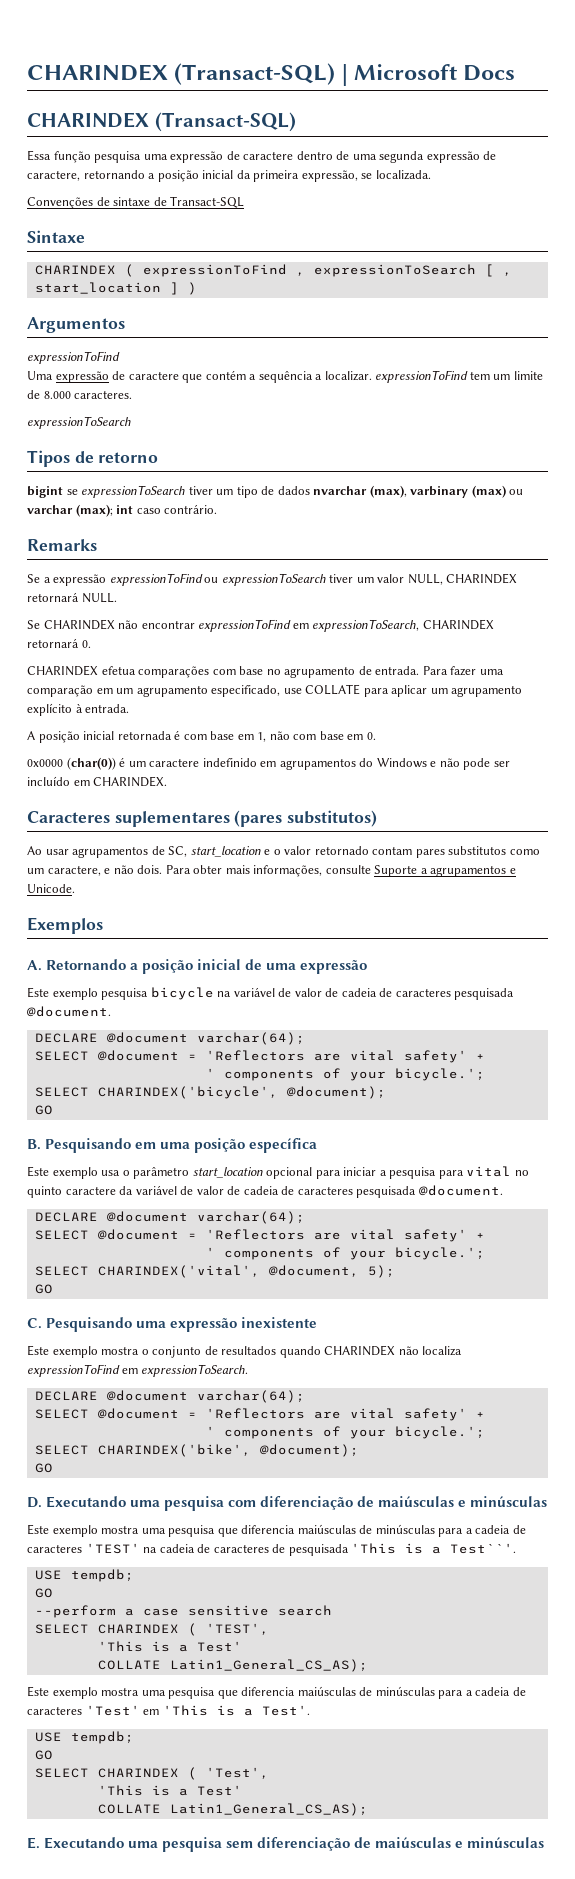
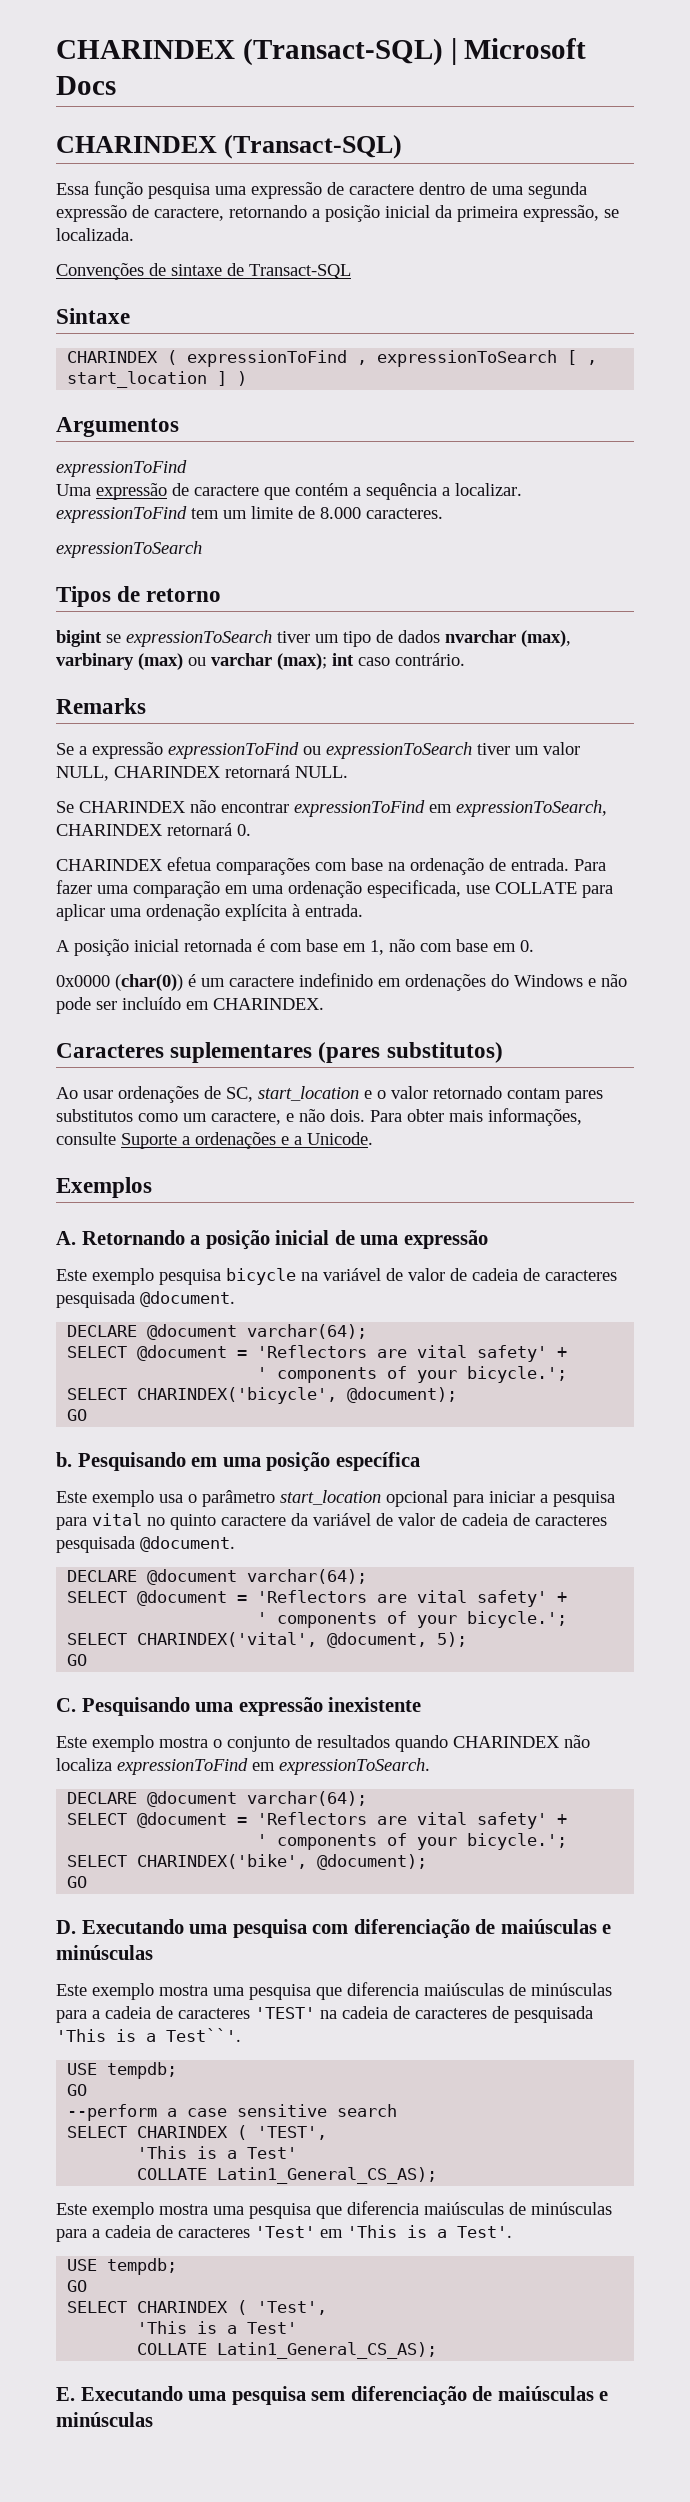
- CHARINDEX efetua comparações com base no agrupamento de entrada.
+ CHARINDEX efetua comparações com base na ordenação de entrada.
- Para fazer uma comparação em um agrupamento especificado, use COLLATE para aplicar um agrupamento explícito à entrada.
+ Para fazer uma comparação em uma ordenação especificada, use COLLATE para aplicar uma ordenação explícita à entrada.
- 0x0000 (char(0)) é um caractere indefinido em agrupamentos do Windows e não pode ser incluído em CHARINDEX.
+ 0x0000 (char(0)) é um caractere indefinido em ordenações do Windows e não pode ser incluído em CHARINDEX.
- Ao usar agrupamentos de SC, start_location e o valor retornado contam pares substitutos como um caractere, e não dois.
+ Ao usar ordenações de SC, start_location e o valor retornado contam pares substitutos como um caractere, e não dois.
- Para obter mais informações, consulte Suporte a agrupamentos e Unicode.
+ Para obter mais informações, consulte Suporte a ordenações e a Unicode.
- B. Pesquisando em uma posição específica
+ b. Pesquisando em uma posição específica

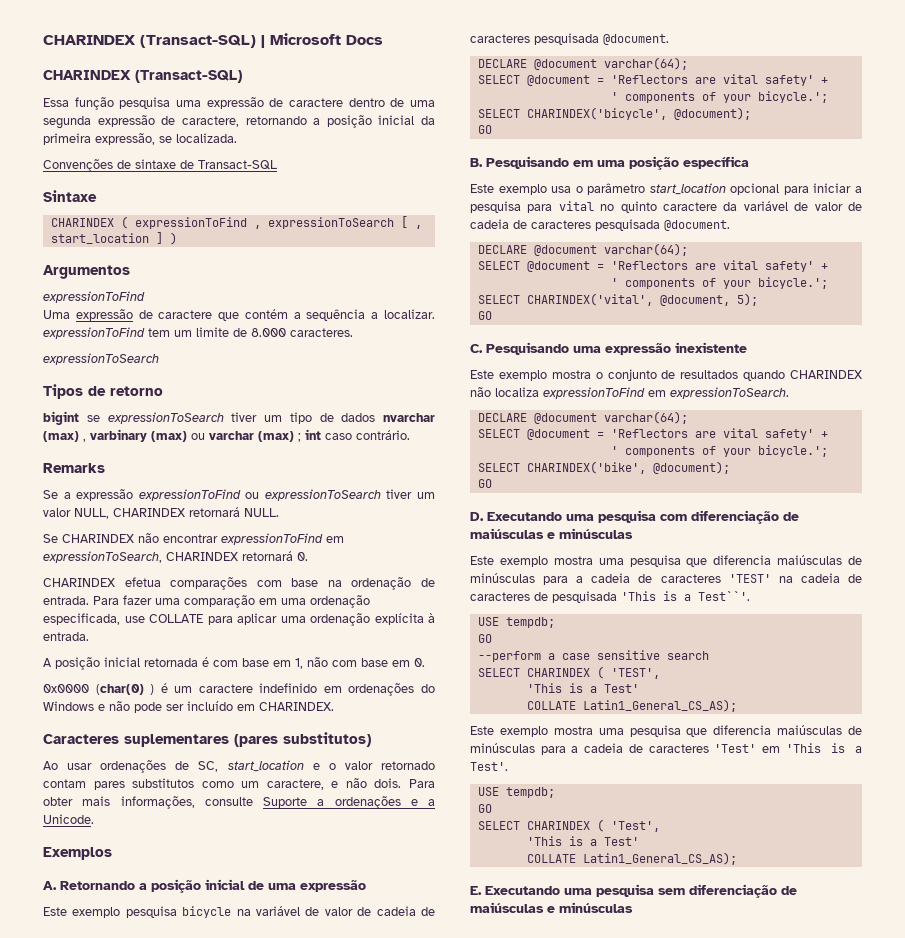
- bigint se expressionToSearch tiver um tipo de dados nvarchar (max), varbinary (max) ou varchar (max); int caso contrário.
+ bigint se expressionToSearch tiver um tipo de dados nvarchar (max) , varbinary (max) ou varchar (max) ; int caso contrário.
- 0x0000 (char(0)) é um caractere indefinido em ordenações do Windows e não pode ser incluído em CHARINDEX.
+ 0x0000 (char(0) ) é um caractere indefinido em ordenações do Windows e não pode ser incluído em CHARINDEX.
- b. Pesquisando em uma posição específica
+ B. Pesquisando em uma posição específica

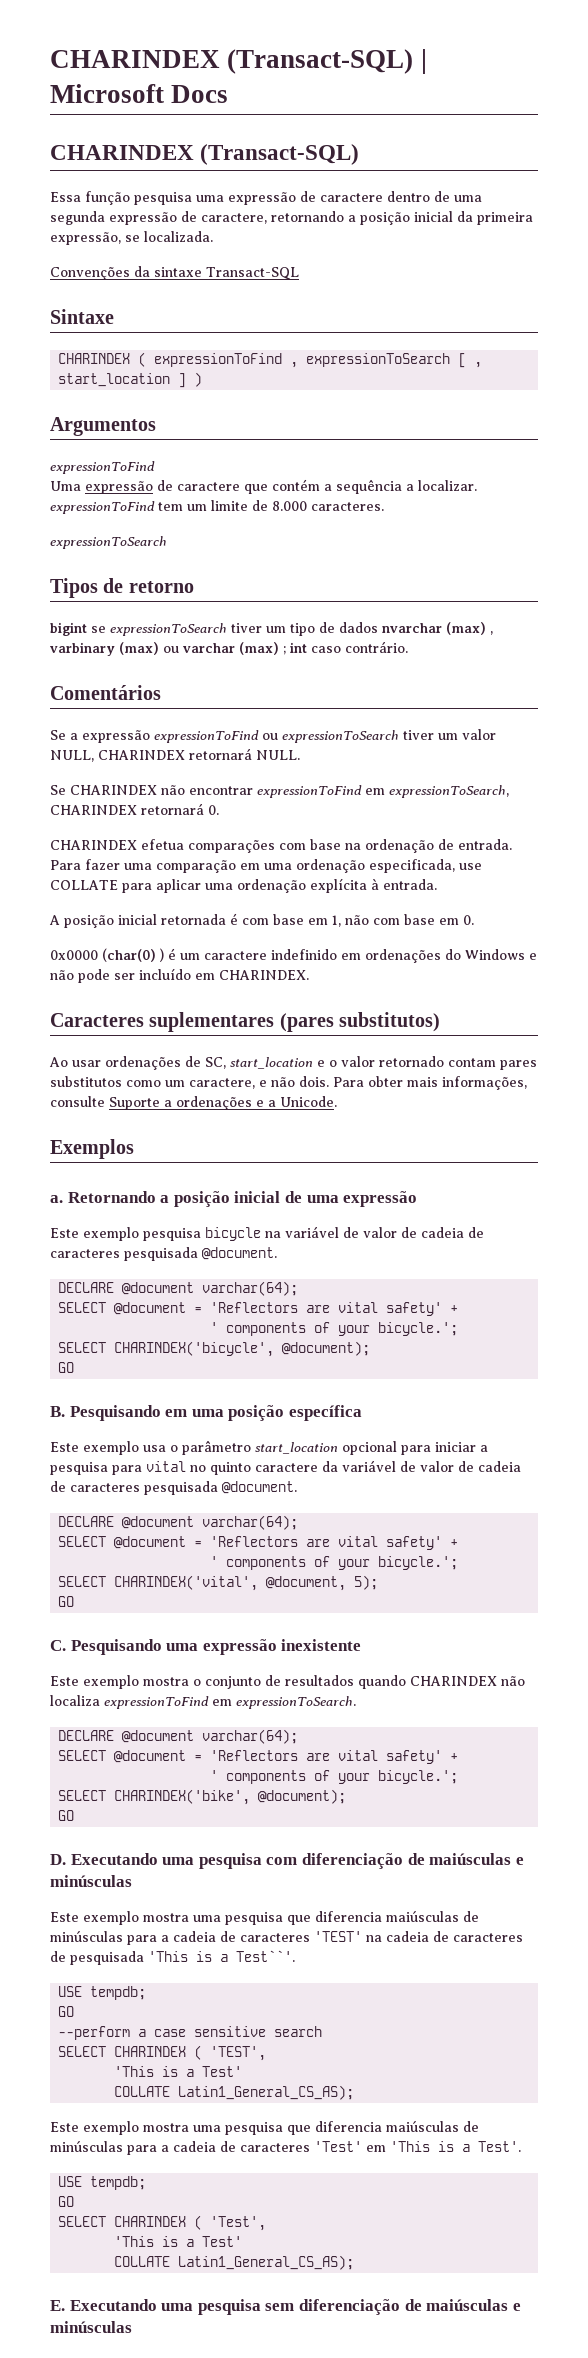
- Convenções de sintaxe de Transact-SQL
+ Convenções da sintaxe Transact-SQL
- Remarks
+ Comentários
- A. Retornando a posição inicial de uma expressão
+ a. Retornando a posição inicial de uma expressão

